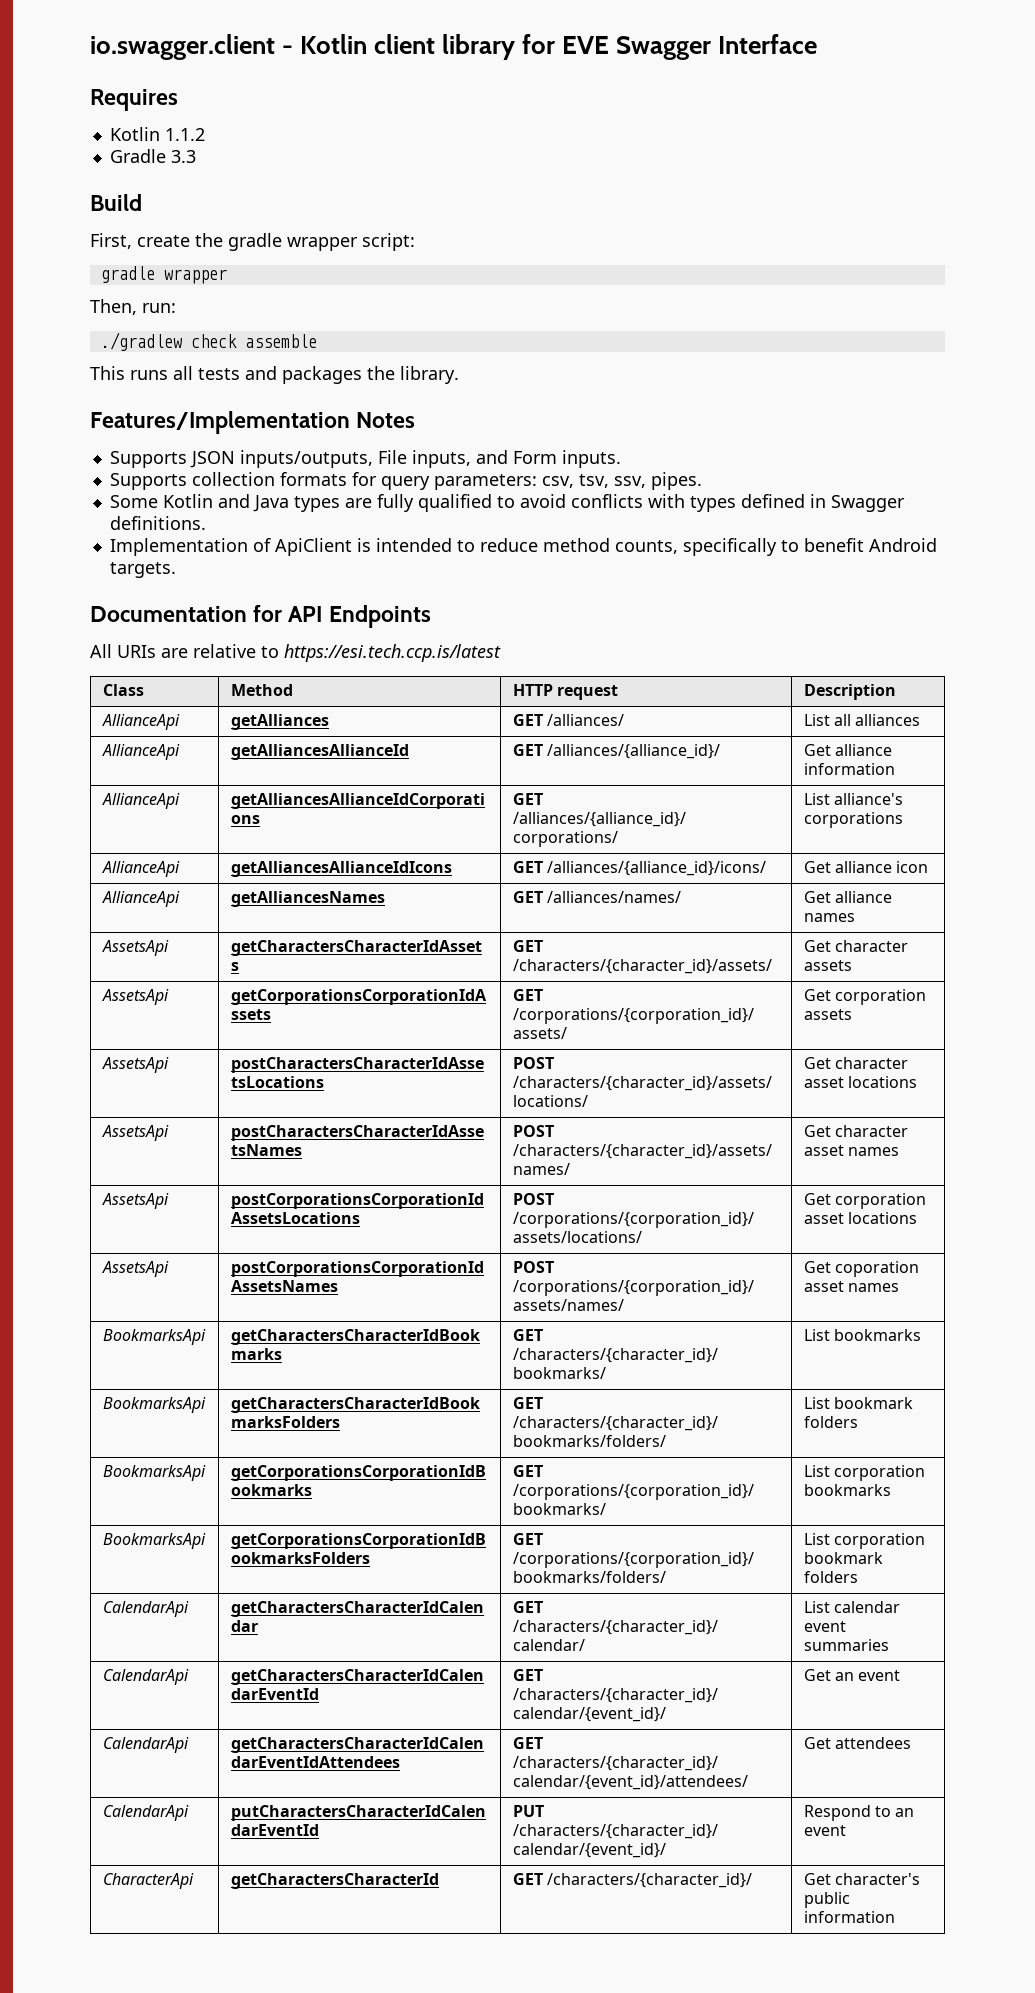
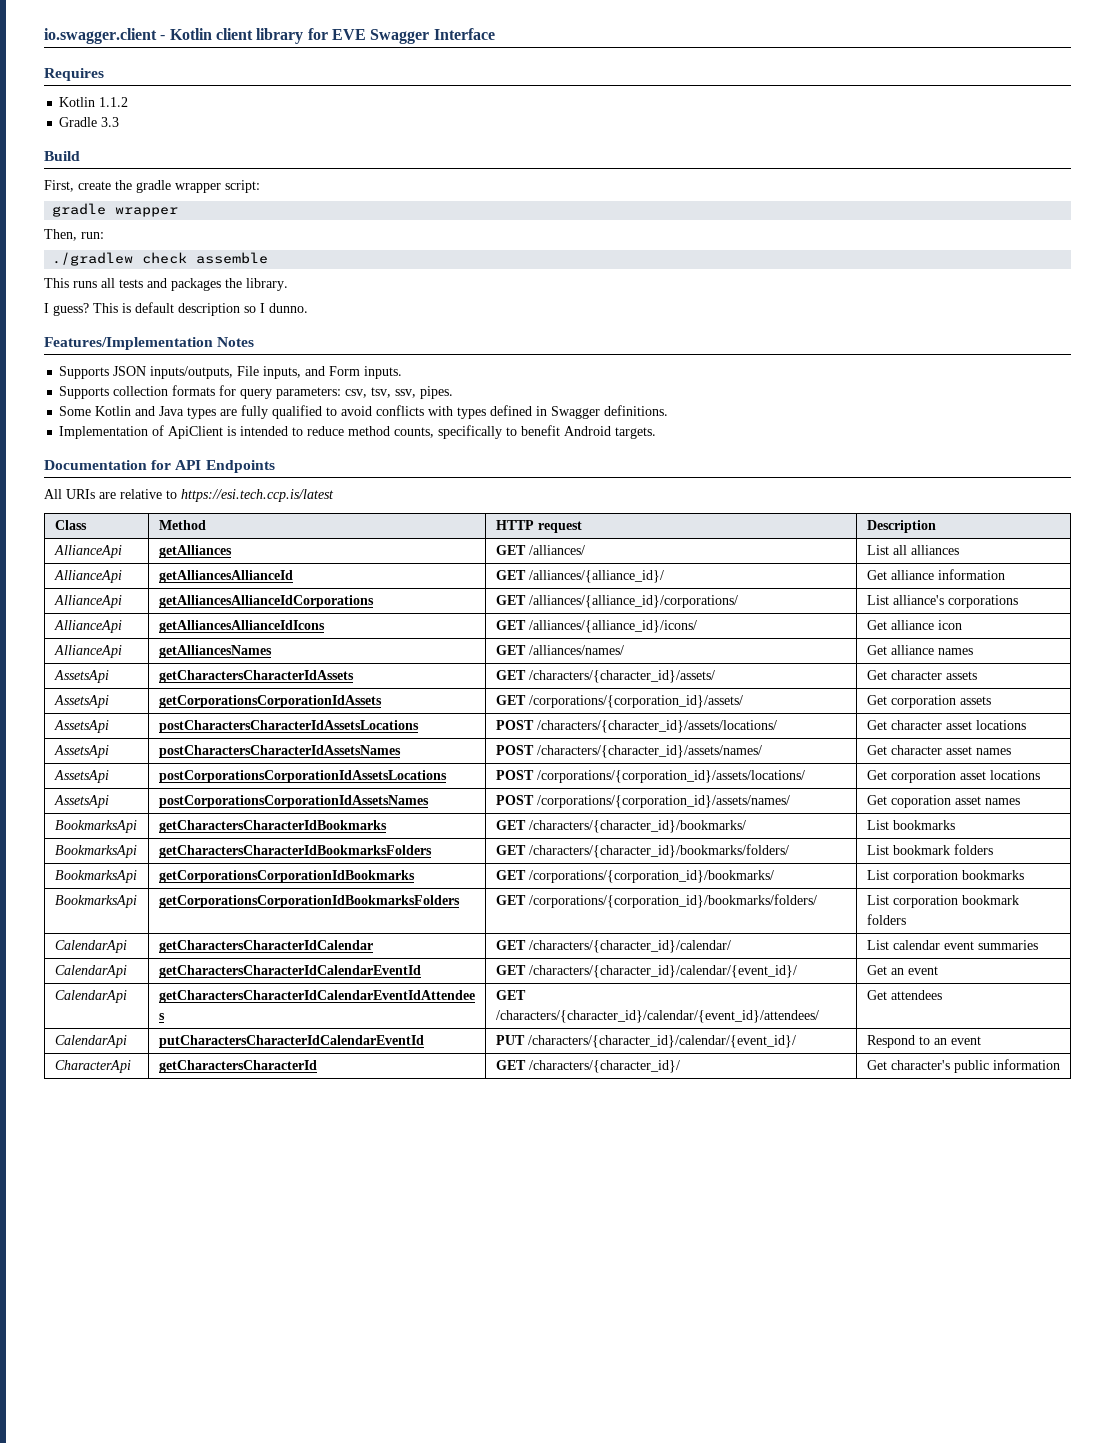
+ I guess? This is default description so I dunno.

